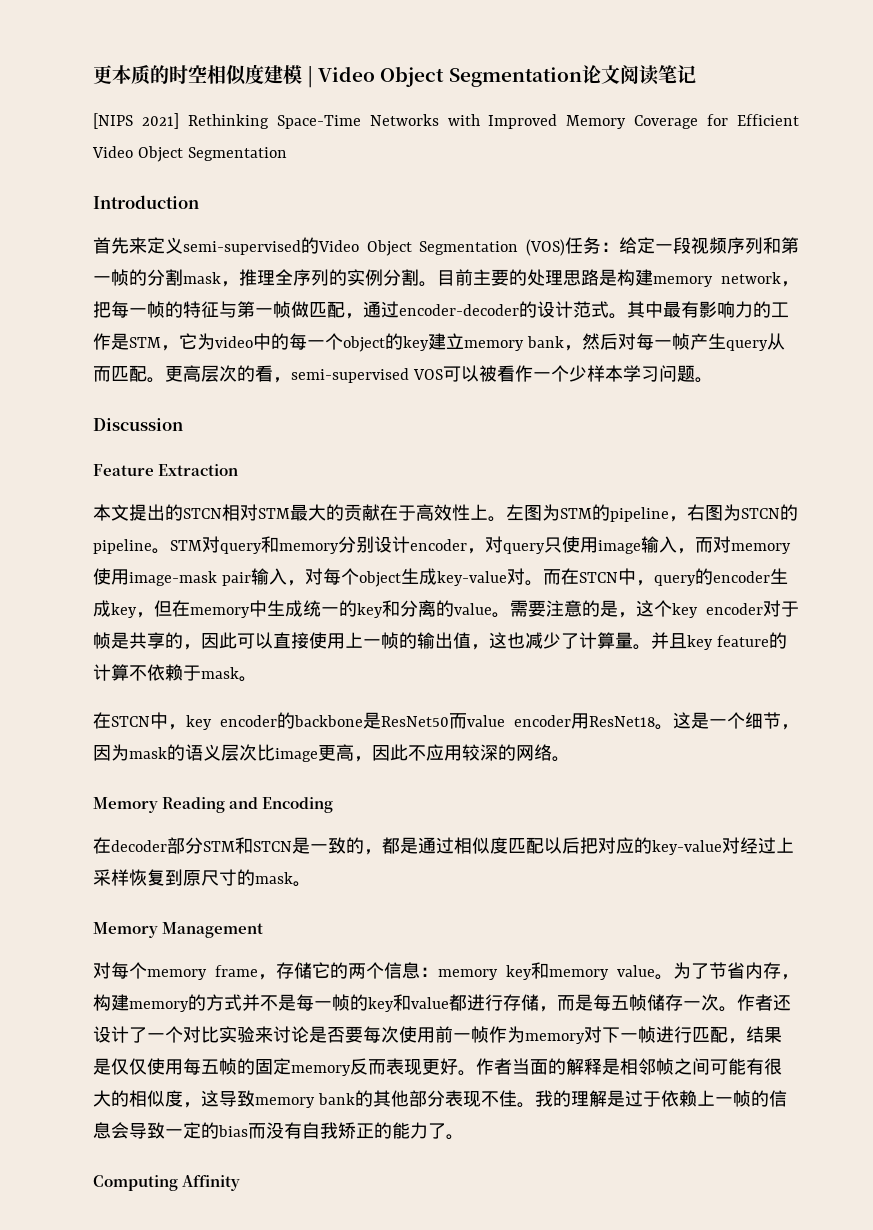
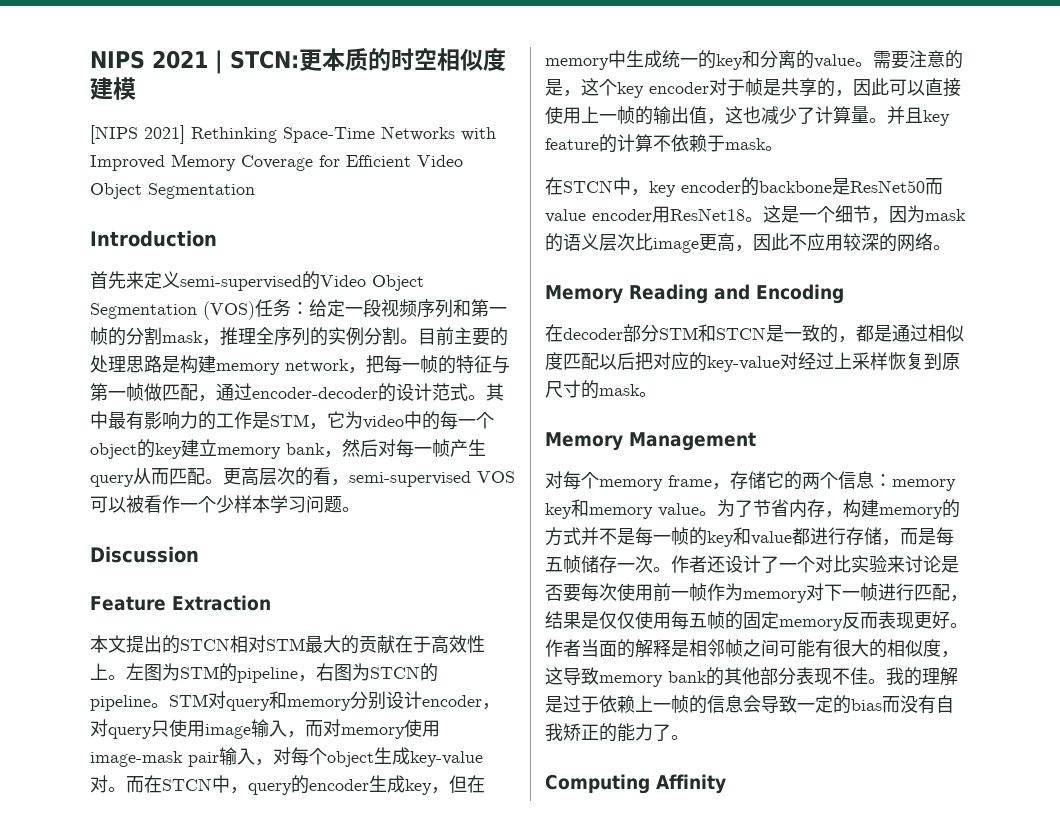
- 更本质的时空相似度建模 | Video Object Segmentation论文阅读笔记
+ NIPS 2021 | STCN:更本质的时空相似度建模

